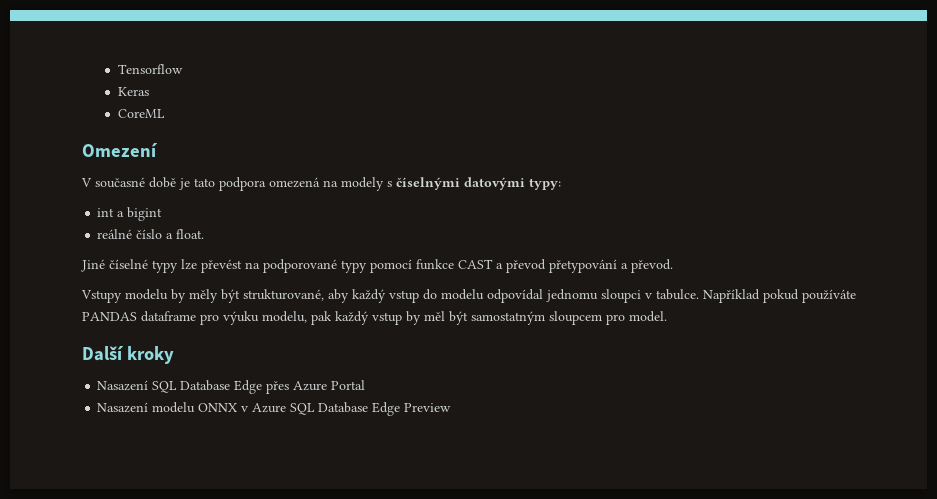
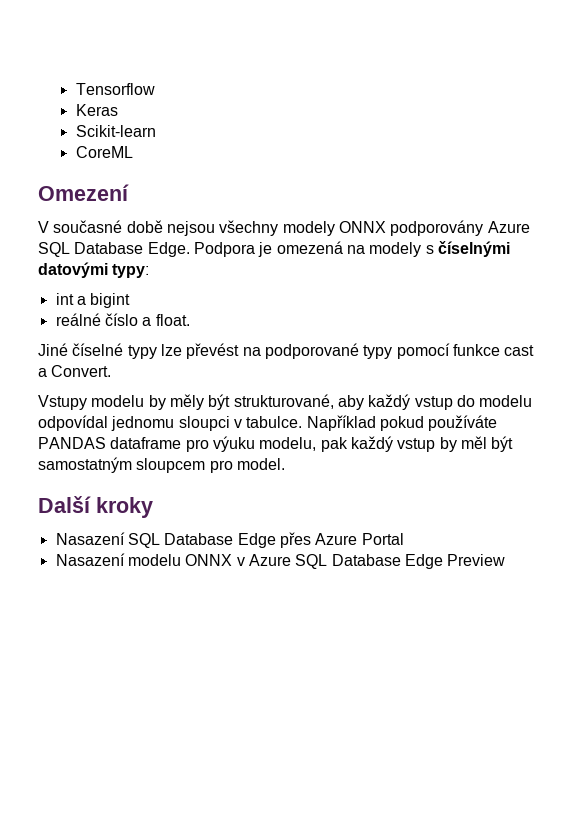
+ Scikit-learn
- V současné době je tato podpora omezená na modely s číselnými datovými typy:
+ V současné době nejsou všechny modely ONNX podporovány Azure SQL Database Edge. Podpora je omezená na modely s číselnými datovými typy:
- Jiné číselné typy lze převést na podporované typy pomocí funkce CAST a převod přetypování a převod.
+ Jiné číselné typy lze převést na podporované typy pomocí funkce cast a Convert.

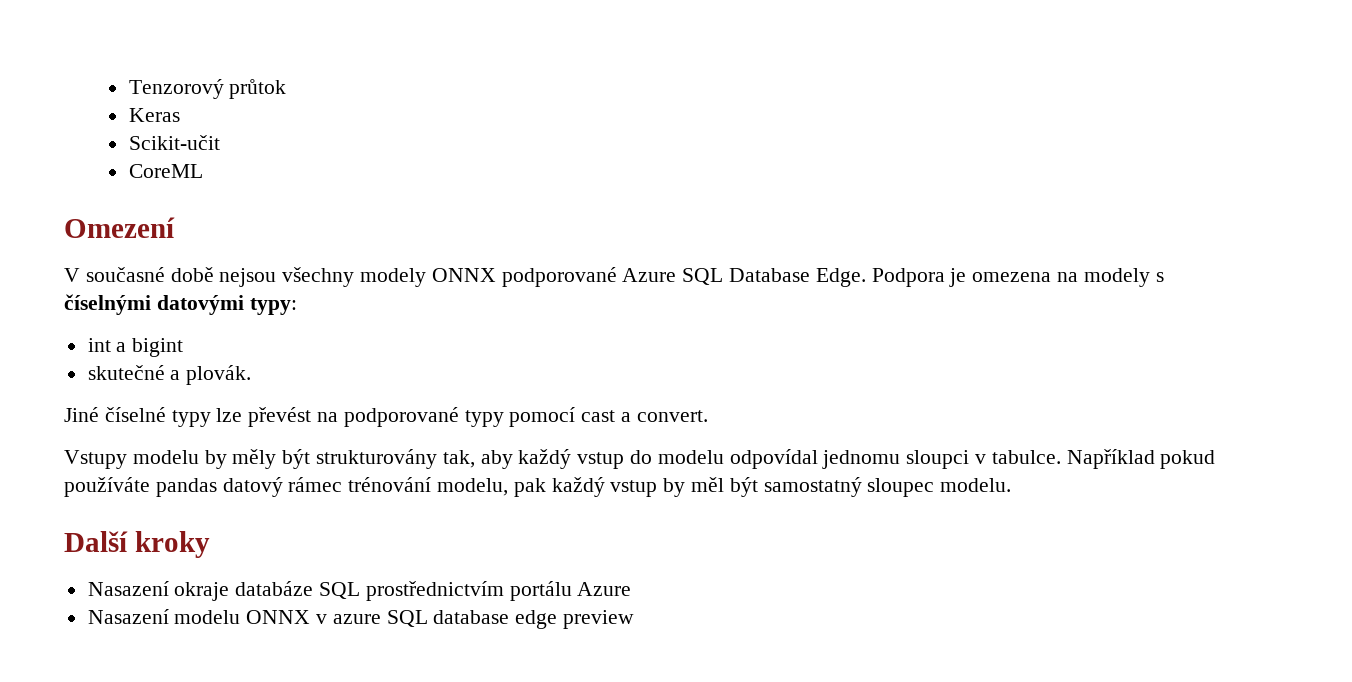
- Tensorflow
+ Tenzorový průtok
- Scikit-learn
+ Scikit-učit
- V současné době nejsou všechny modely ONNX podporovány Azure SQL Database Edge.
+ V současné době nejsou všechny modely ONNX podporované Azure SQL Database Edge.
- Podpora je omezená na modely s číselnými datovými typy:
+ Podpora je omezena na modely s číselnými datovými typy:
- reálné číslo a float.
+ skutečné a plovák.
- Jiné číselné typy lze převést na podporované typy pomocí funkce cast a Convert.
+ Jiné číselné typy lze převést na podporované typy pomocí cast a convert.
- Vstupy modelu by měly být strukturované, aby každý vstup do modelu odpovídal jednomu sloupci v tabulce.
+ Vstupy modelu by měly být strukturovány tak, aby každý vstup do modelu odpovídal jednomu sloupci v tabulce.
- Například pokud používáte PANDAS dataframe pro výuku modelu, pak každý vstup by měl být samostatným sloupcem pro model.
+ Například pokud používáte pandas datový rámec trénování modelu, pak každý vstup by měl být samostatný sloupec modelu.
- Nasazení SQL Database Edge přes Azure Portal
+ Nasazení okraje databáze SQL prostřednictvím portálu Azure
- Nasazení modelu ONNX v Azure SQL Database Edge Preview
+ Nasazení modelu ONNX v azure SQL database edge preview

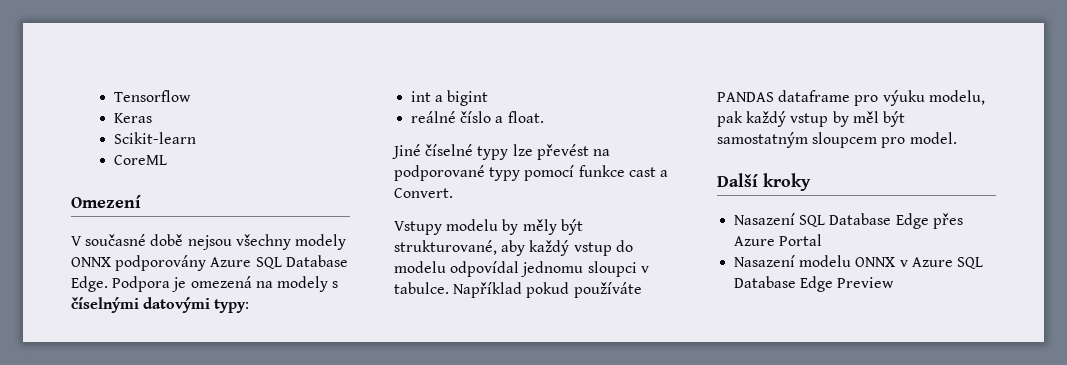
- Tenzorový průtok
+ Tensorflow
- Scikit-učit
+ Scikit-learn
- V současné době nejsou všechny modely ONNX podporované Azure SQL Database Edge.
+ V současné době nejsou všechny modely ONNX podporovány Azure SQL Database Edge.
- Podpora je omezena na modely s číselnými datovými typy:
+ Podpora je omezená na modely s číselnými datovými typy:
- skutečné a plovák.
+ reálné číslo a float.
- Jiné číselné typy lze převést na podporované typy pomocí cast a convert.
+ Jiné číselné typy lze převést na podporované typy pomocí funkce cast a Convert.
- Vstupy modelu by měly být strukturovány tak, aby každý vstup do modelu odpovídal jednomu sloupci v tabulce.
+ Vstupy modelu by měly být strukturované, aby každý vstup do modelu odpovídal jednomu sloupci v tabulce.
- Například pokud používáte pandas datový rámec trénování modelu, pak každý vstup by měl být samostatný sloupec modelu.
+ Například pokud používáte PANDAS dataframe pro výuku modelu, pak každý vstup by měl být samostatným sloupcem pro model.
- Nasazení okraje databáze SQL prostřednictvím portálu Azure
+ Nasazení SQL Database Edge přes Azure Portal
- Nasazení modelu ONNX v azure SQL database edge preview
+ Nasazení modelu ONNX v Azure SQL Database Edge Preview

